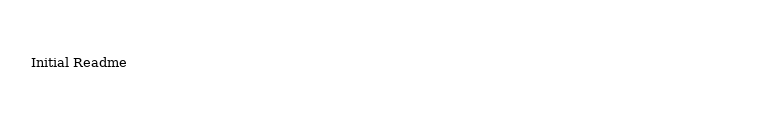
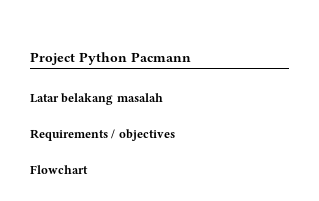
- Initial Readme
+ Project Python Pacmann
+ Latar belakang masalah
+ Requirements / objectives
+ Flowchart

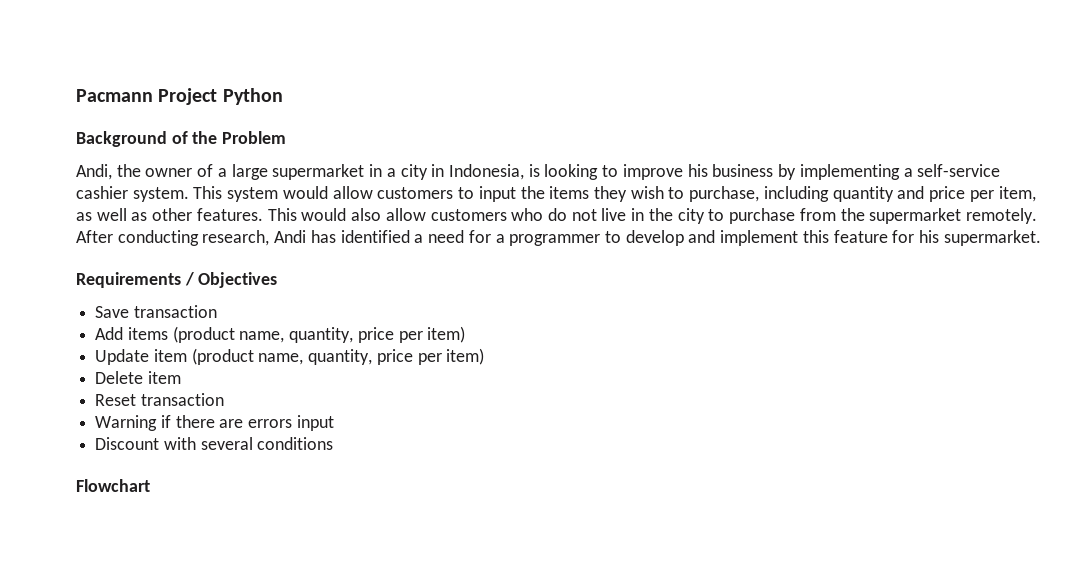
- Project Python Pacmann
- Latar belakang masalah
- Requirements / objectives
+ Pacmann Project Python
+ Background of the Problem
+ Andi, the owner of a large supermarket in a city in Indonesia, is looking to improve his business by implementing a self-service cashier system. This system would allow customers to input the items they wish to purchase, including quantity and price per item, as well as other features. This would also allow customers who do not live in the city to purchase from the supermarket remotely. After conducting research, Andi has identified a need for a programmer to develop and implement this feature for his supermarket.
+ Requirements / Objectives
+ Save transaction
+ Add items (product name, quantity, price per item)
+ Update item (product name, quantity, price per item)
+ Delete item
+ Reset transaction
+ Warning if there are errors input
+ Discount with several conditions

